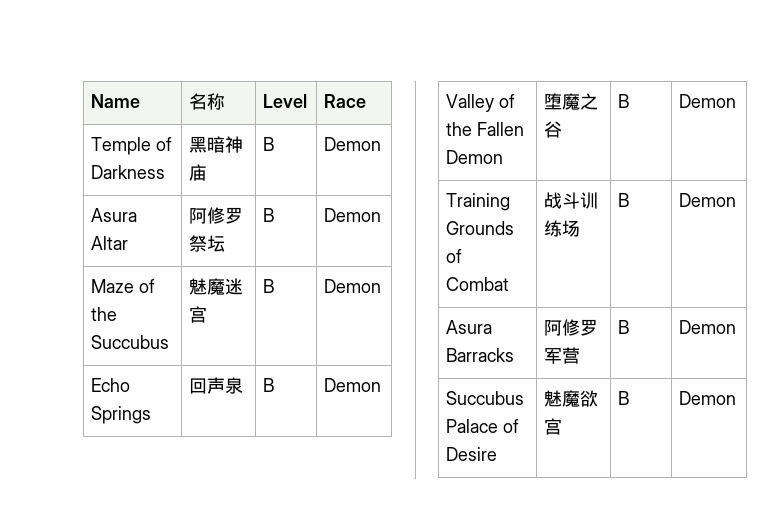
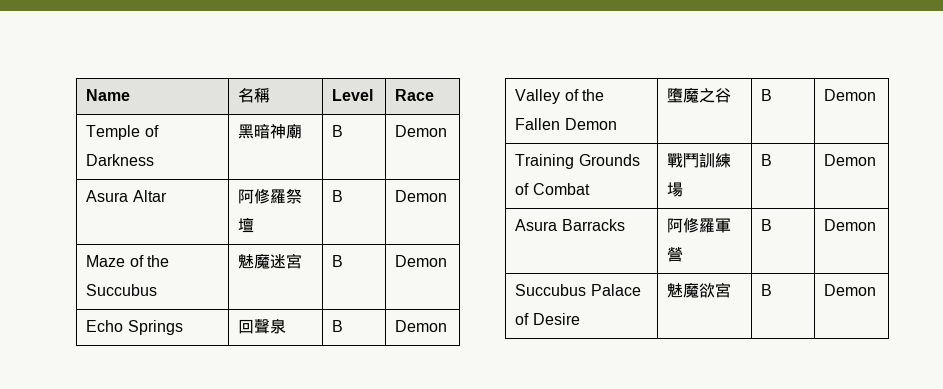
- Name | 名称 | Level | Race
+ Name | 名稱 | Level | Race
- Temple of Darkness | 黑暗神庙 | B | Demon
+ Temple of Darkness | 黑暗神廟 | B | Demon
- Asura Altar | 阿修罗祭坛 | B | Demon
+ Asura Altar | 阿修羅祭壇 | B | Demon
- Maze of the Succubus | 魅魔迷宫 | B | Demon
+ Maze of the Succubus | 魅魔迷宮 | B | Demon
- Echo Springs | 回声泉 | B | Demon
+ Echo Springs | 回聲泉 | B | Demon
- Valley of the Fallen Demon | 堕魔之谷 | B | Demon
+ Valley of the Fallen Demon | 墮魔之谷 | B | Demon
- Training Grounds of Combat | 战斗训练场 | B | Demon
+ Training Grounds of Combat | 戰鬥訓練場 | B | Demon
- Asura Barracks | 阿修罗军营 | B | Demon
+ Asura Barracks | 阿修羅軍營 | B | Demon
- Succubus Palace of Desire | 魅魔欲宫 | B | Demon
+ Succubus Palace of Desire | 魅魔欲宮 | B | Demon

